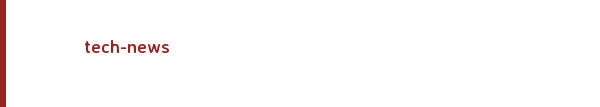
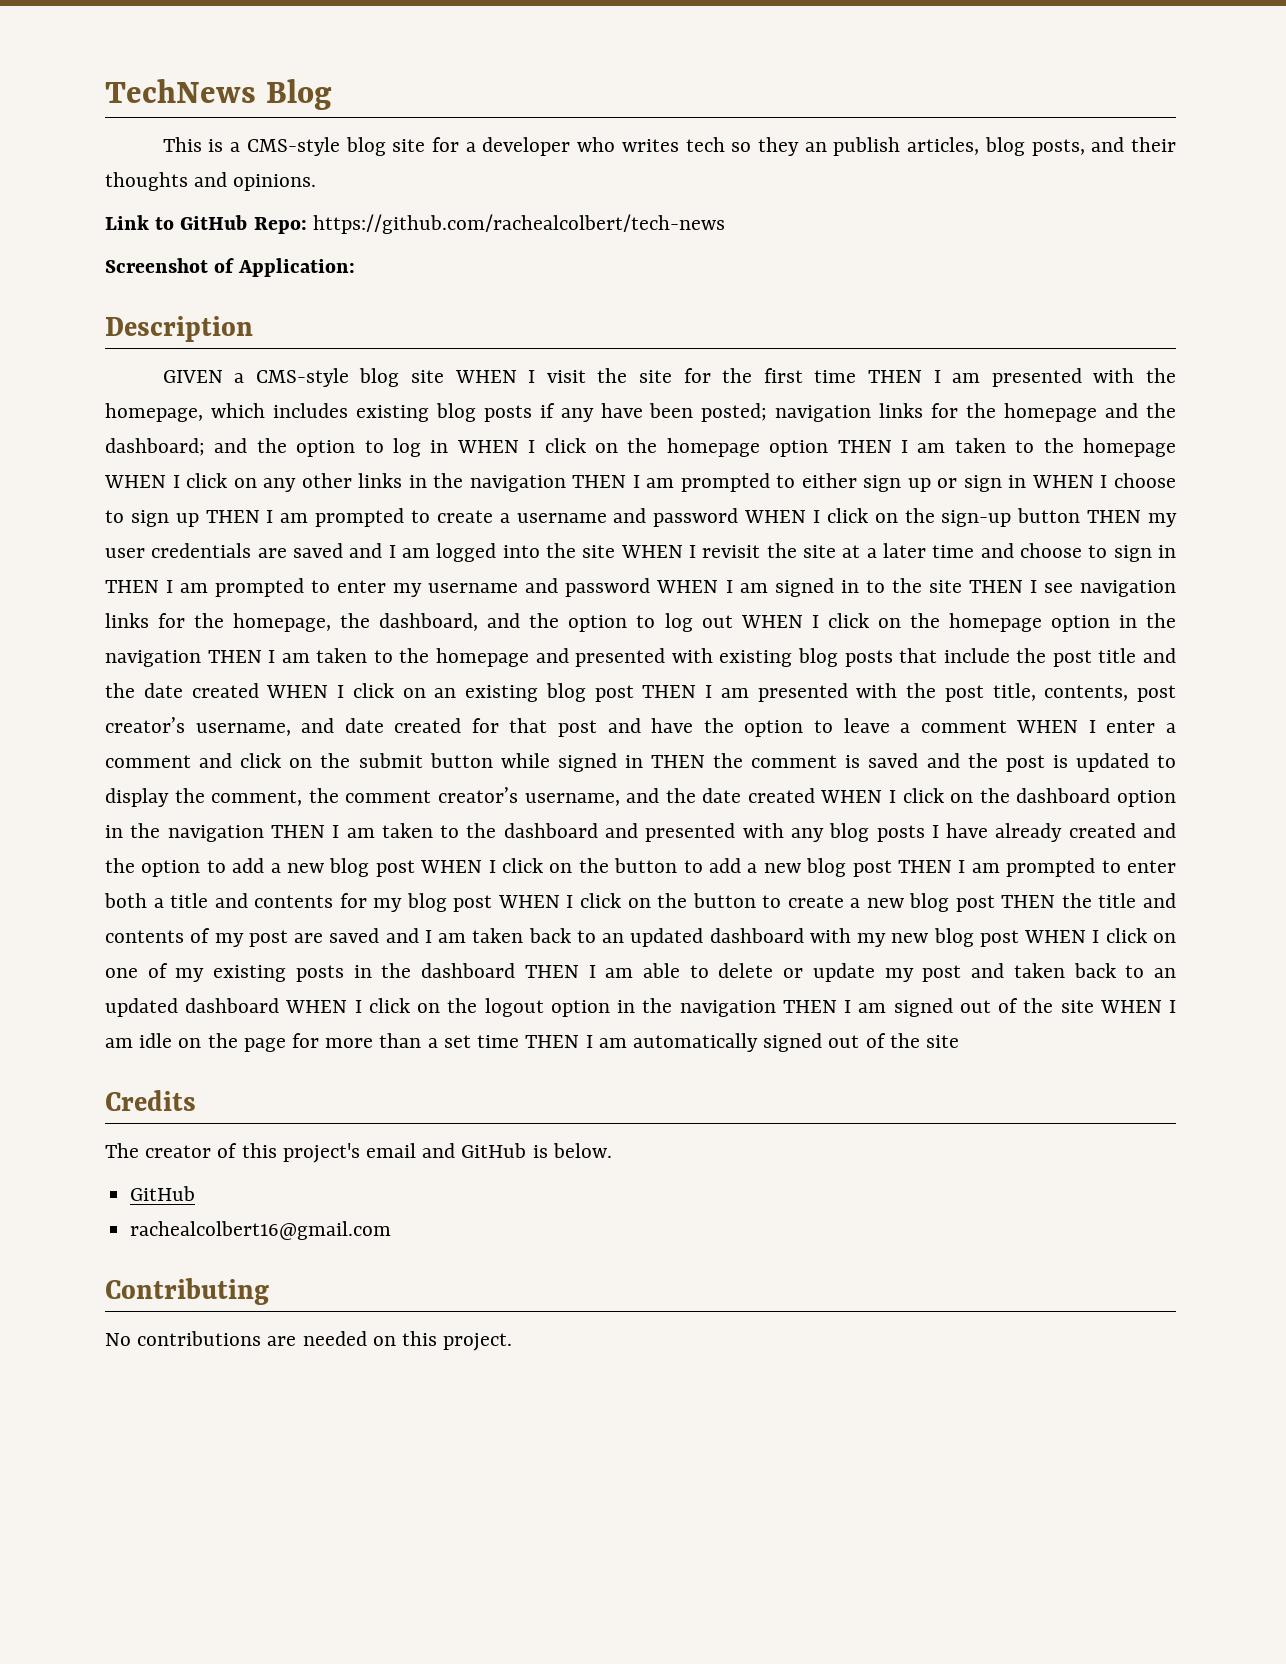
- tech-news
+ TechNews Blog
+ This is a CMS-style blog site for a developer who writes tech so they an publish articles, blog posts, and their thoughts and opinions.
+ Link to GitHub Repo: https://github.com/rachealcolbert/tech-news
+ Screenshot of Application:
+ Description
+ GIVEN a CMS-style blog site WHEN I visit the site for the first time THEN I am presented with the homepage, which includes existing blog posts if any have been posted; navigation links for the homepage and the dashboard; and the option to log in WHEN I click on the homepage option THEN I am taken to the homepage WHEN I click on any other links in the navigation THEN I am prompted to either sign up or sign in WHEN I choose to sign up THEN I am prompted to create a username and password WHEN I click on the sign-up button THEN my user credentials are saved and I am logged into the site WHEN I revisit the site at a later time and choose to sign in THEN I am prompted to enter my username and password WHEN I am signed in to the site THEN I see navigation links for the homepage, the dashboard, and the option to log out WHEN I click on the homepage option in the navigation THEN I am taken to the homepage and presented with existing blog posts that include the post title and the date created WHEN I click on an existing blog post THEN I am presented with the post title, contents, post creator’s username, and date created for that post and have the option to leave a comment WHEN I enter a comment and click on the submit button while signed in THEN the comment is saved and the post is updated to display the comment, the comment creator’s username, and the date created WHEN I click on the dashboard option in the navigation THEN I am taken to the dashboard and presented with any blog posts I have already created and the option to add a new blog post WHEN I click on the button to add a new blog post THEN I am prompted to enter both a title and contents for my blog post WHEN I click on the button to create a new blog post THEN the title and contents of my post are saved and I am taken back to an updated dashboard with my new blog post WHEN I click on one of my existing posts in the dashboard THEN I am able to delete or update my post and taken back to an updated dashboard WHEN I click on the logout option in the navigation THEN I am signed out of the site WHEN I am idle on the page for more than a set time THEN I am automatically signed out of the site
+ Credits
+ The creator of this project's email and GitHub is below.
+ GitHub
+ rachealcolbert16@gmail.com
+ Contributing
+ No contributions are needed on this project.

